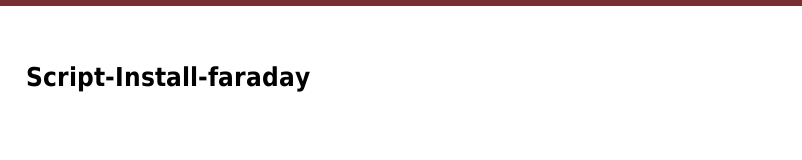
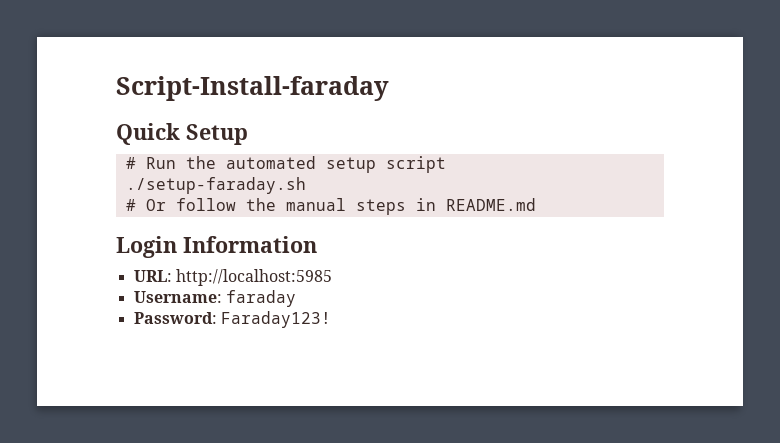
+ Quick Setup
+ # Run the automated setup script
+ ./setup-faraday.sh
+ # Or follow the manual steps in README.md
+ Login Information
+ URL: http://localhost:5985
+ Username: faraday
+ Password: Faraday123!

